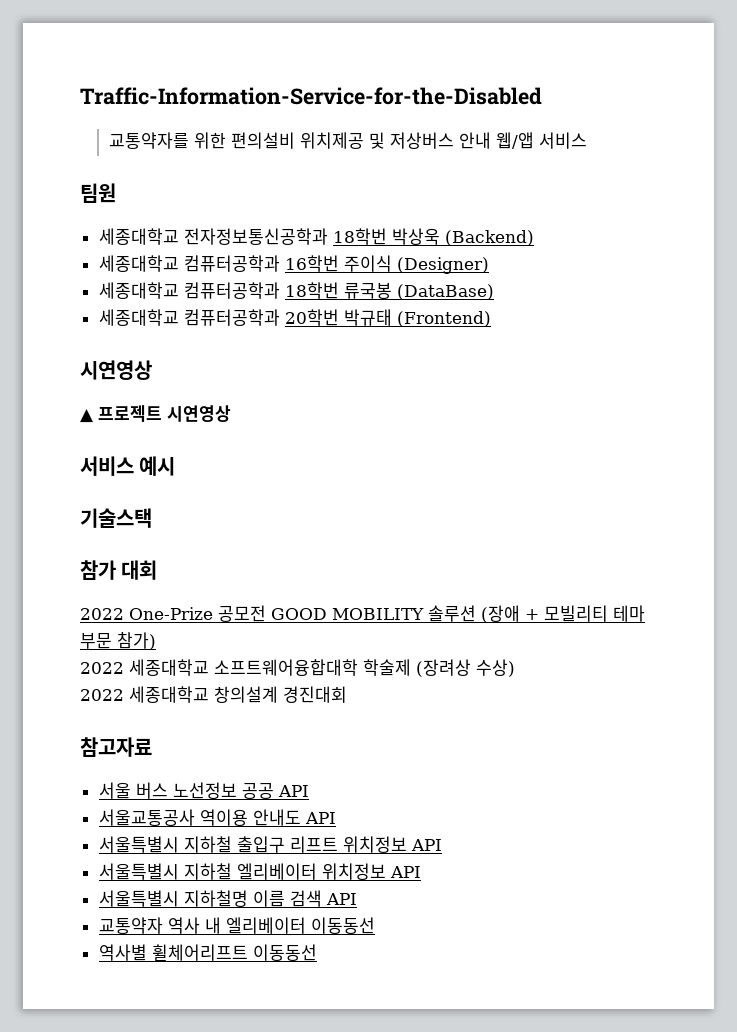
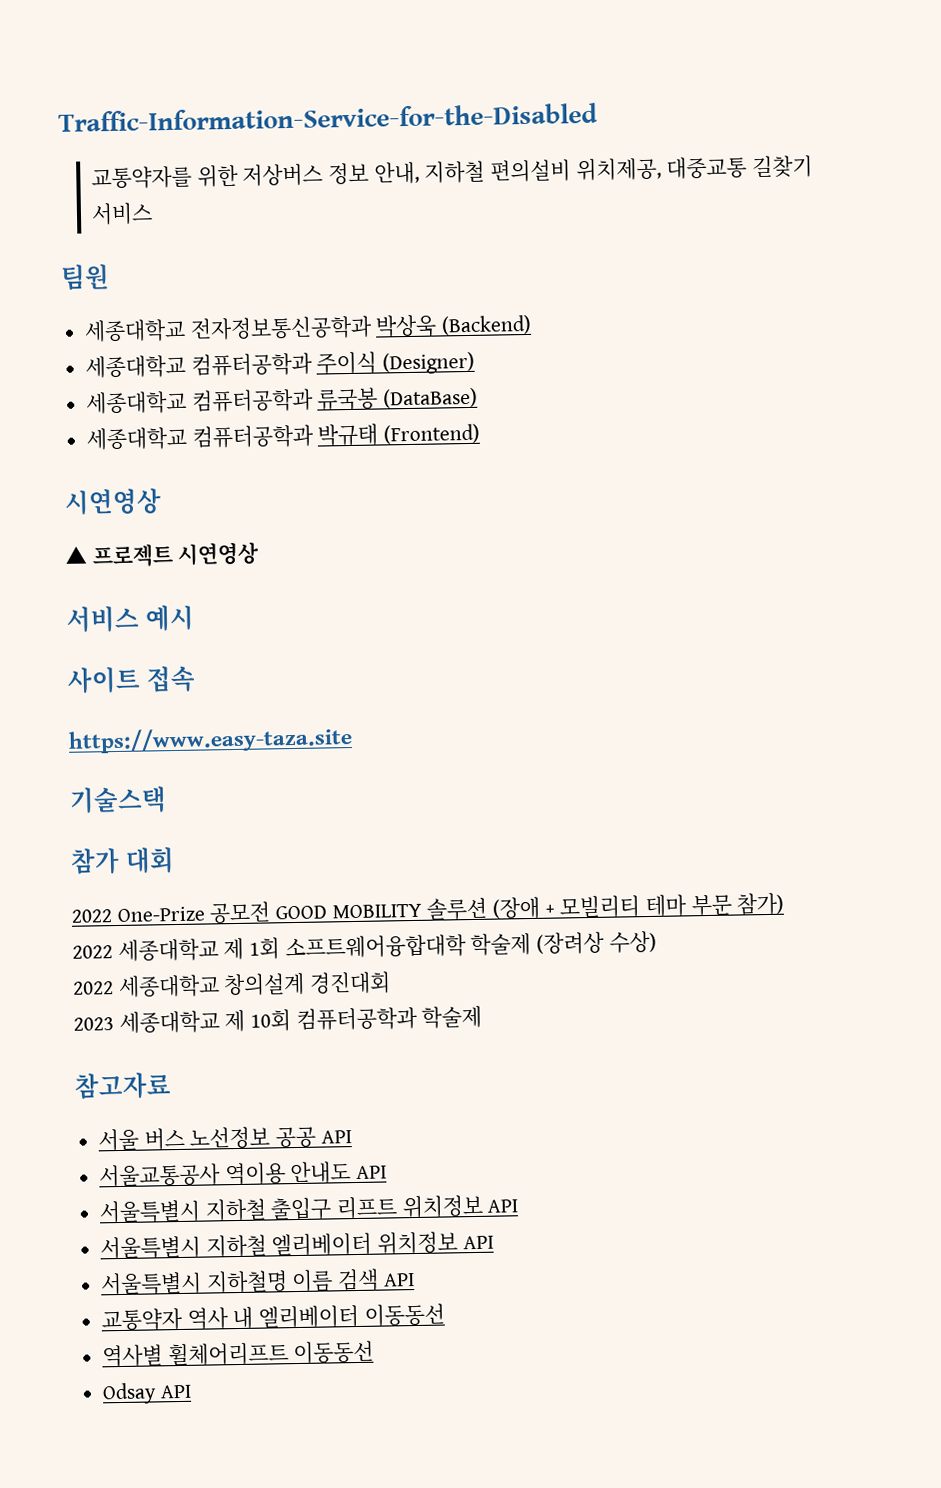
- 교통약자를 위한 편의설비 위치제공 및 저상버스 안내 웹/앱 서비스
+ 교통약자를 위한 저상버스 정보 안내, 지하철 편의설비 위치제공, 대중교통 길찾기 서비스
- 세종대학교 전자정보통신공학과 18학번 박상욱 (Backend)
+ 세종대학교 전자정보통신공학과 박상욱 (Backend)
- 세종대학교 컴퓨터공학과 16학번 주이식 (Designer)
+ 세종대학교 컴퓨터공학과 주이식 (Designer)
- 세종대학교 컴퓨터공학과 18학번 류국봉 (DataBase)
+ 세종대학교 컴퓨터공학과 류국봉 (DataBase)
- 세종대학교 컴퓨터공학과 20학번 박규태 (Frontend)
+ 세종대학교 컴퓨터공학과 박규태 (Frontend)
+ 사이트 접속
+ https://www.easy-taza.site
- 2022 세종대학교 소프트웨어융합대학 학술제 (장려상 수상)
+ 2022 세종대학교 제 1회 소프트웨어융합대학 학술제 (장려상 수상)
+ 2023 세종대학교 제 10회 컴퓨터공학과 학술제
+ Odsay API

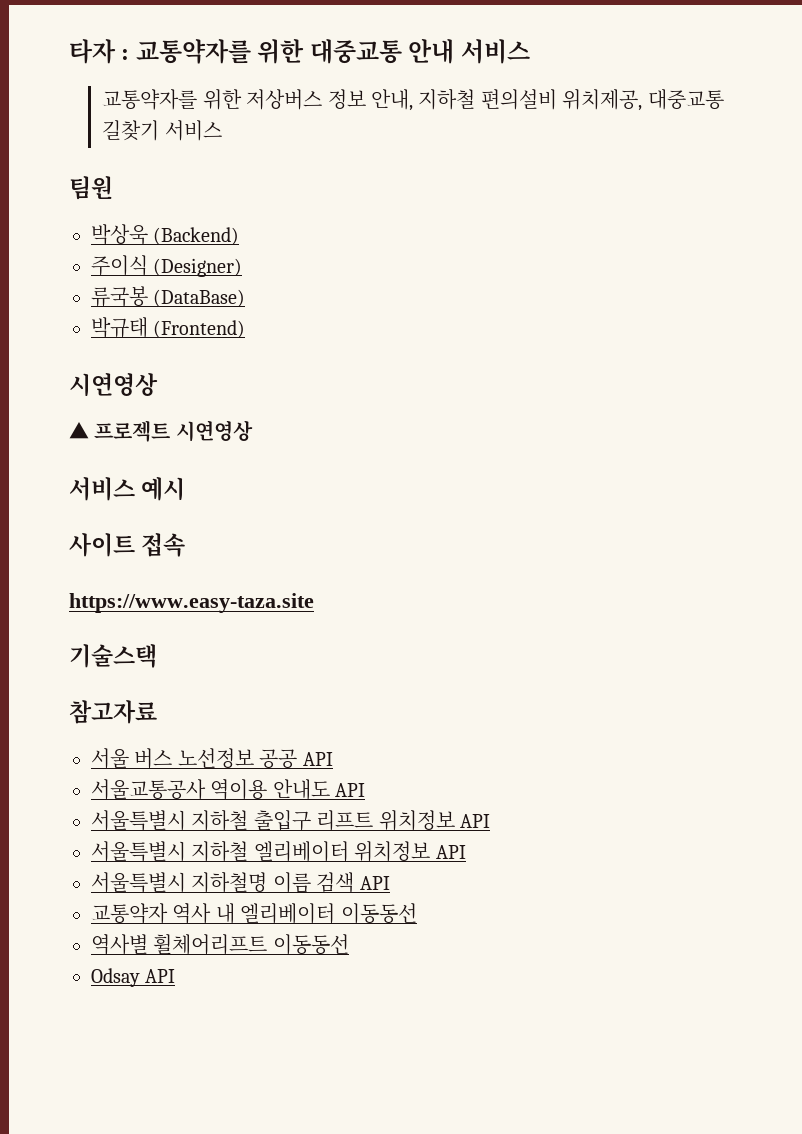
- Traffic-Information-Service-for-the-Disabled
+ 타자 : 교통약자를 위한 대중교통 안내 서비스
- 세종대학교 전자정보통신공학과 박상욱 (Backend)
+ 박상욱 (Backend)
- 세종대학교 컴퓨터공학과 주이식 (Designer)
+ 주이식 (Designer)
- 세종대학교 컴퓨터공학과 류국봉 (DataBase)
+ 류국봉 (DataBase)
- 세종대학교 컴퓨터공학과 박규태 (Frontend)
+ 박규태 (Frontend)
- 참가 대회
- 2022 One-Prize 공모전 GOOD MOBILITY 솔루션 (장애 + 모빌리티 테마 부문 참가)
- 2022 세종대학교 제 1회 소프트웨어융합대학 학술제 (장려상 수상)
- 2022 세종대학교 창의설계 경진대회
- 2023 세종대학교 제 10회 컴퓨터공학과 학술제

